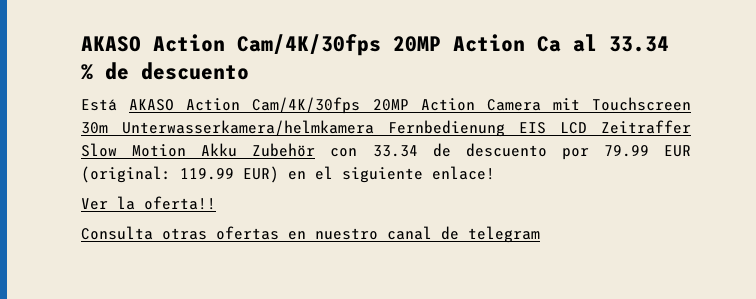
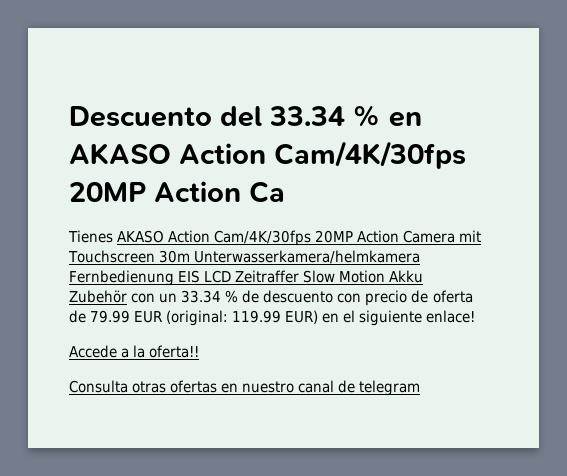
- AKASO Action Cam/4K/30fps 20MP Action Ca al 33.34 % de descuento
- Está AKASO Action Cam/4K/30fps 20MP Action Camera mit Touchscreen 30m Unterwasserkamera/helmkamera Fernbedienung EIS LCD Zeitraffer Slow Motion Akku Zubehör con 33.34 de descuento por 79.99 EUR (original: 119.99 EUR) en el siguiente enlace!
+ Descuento del 33.34 % en AKASO Action Cam/4K/30fps 20MP Action Ca
+ Tienes AKASO Action Cam/4K/30fps 20MP Action Camera mit Touchscreen 30m Unterwasserkamera/helmkamera Fernbedienung EIS LCD Zeitraffer Slow Motion Akku Zubehör con un 33.34 % de descuento con precio de oferta de 79.99 EUR (original: 119.99 EUR) en el siguiente enlace!
- Ver la oferta!!
+ Accede a la oferta!!

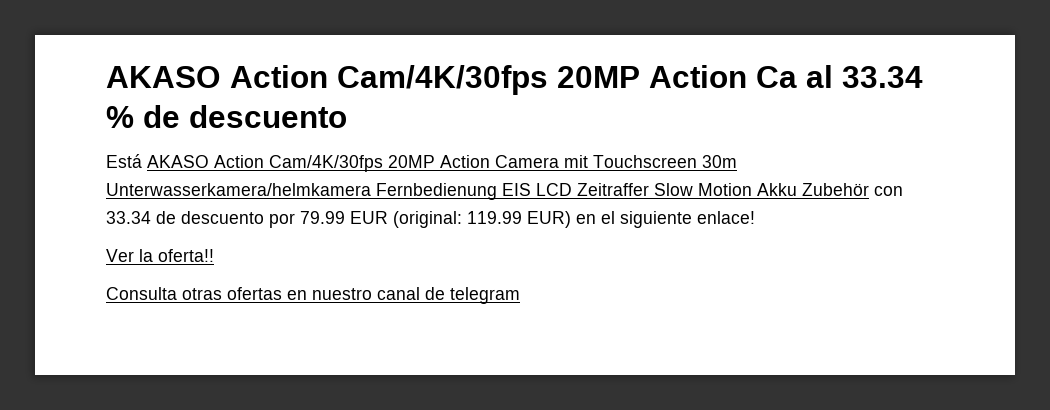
- Descuento del 33.34 % en AKASO Action Cam/4K/30fps 20MP Action Ca
- Tienes AKASO Action Cam/4K/30fps 20MP Action Camera mit Touchscreen 30m Unterwasserkamera/helmkamera Fernbedienung EIS LCD Zeitraffer Slow Motion Akku Zubehör con un 33.34 % de descuento con precio de oferta de 79.99 EUR (original: 119.99 EUR) en el siguiente enlace!
+ AKASO Action Cam/4K/30fps 20MP Action Ca al 33.34 % de descuento
+ Está AKASO Action Cam/4K/30fps 20MP Action Camera mit Touchscreen 30m Unterwasserkamera/helmkamera Fernbedienung EIS LCD Zeitraffer Slow Motion Akku Zubehör con 33.34 de descuento por 79.99 EUR (original: 119.99 EUR) en el siguiente enlace!
- Accede a la oferta!!
+ Ver la oferta!!

